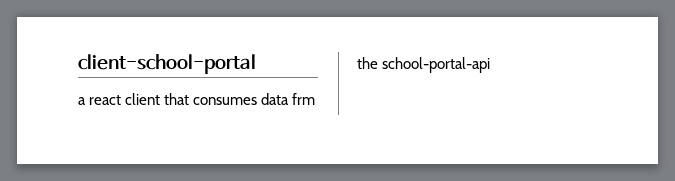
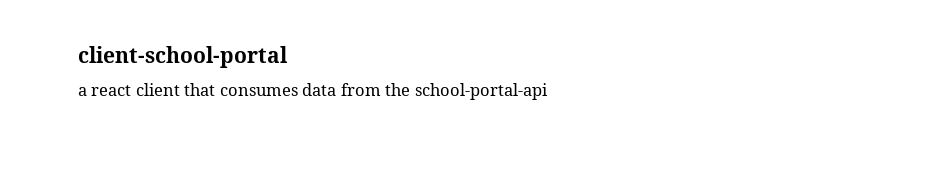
- a react client that consumes data frm the school-portal-api
+ a react client that consumes data from the school-portal-api

